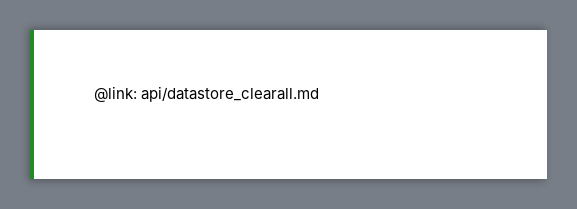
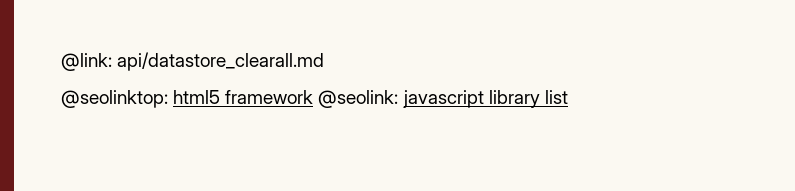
+ @seolinktop: html5 framework @seolink: javascript library list

